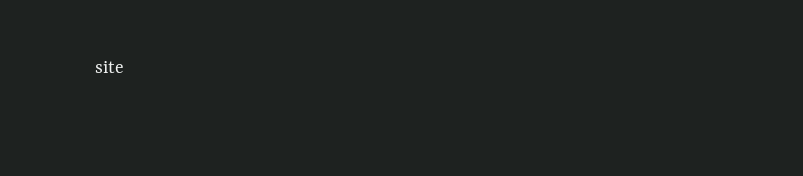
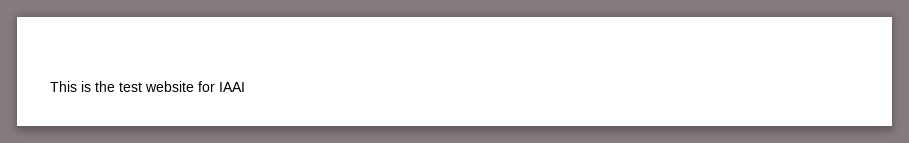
- site
+ This is the test website for IAAI

